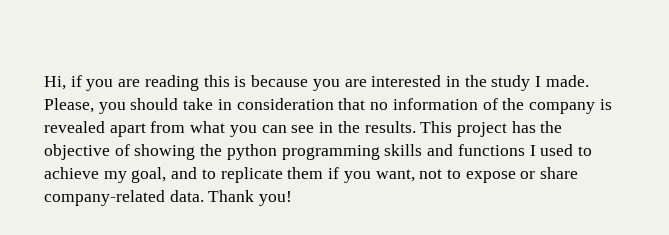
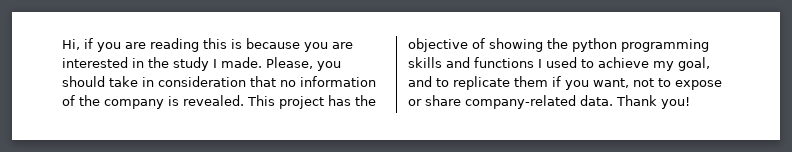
- Please, you should take in consideration that no information of the company is revealed apart from what you can see in the results.
+ Please, you should take in consideration that no information of the company is revealed.

